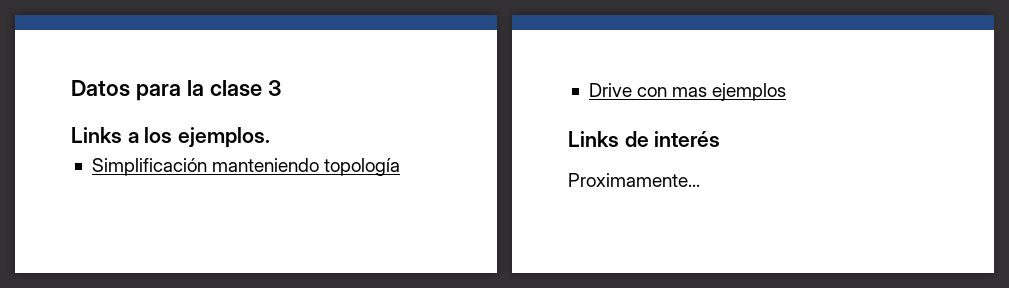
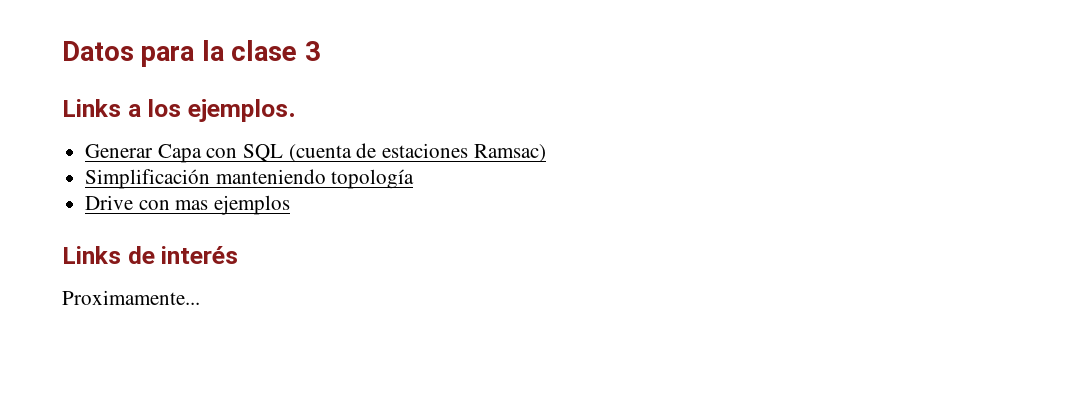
+ Generar Capa con SQL (cuenta de estaciones Ramsac)

